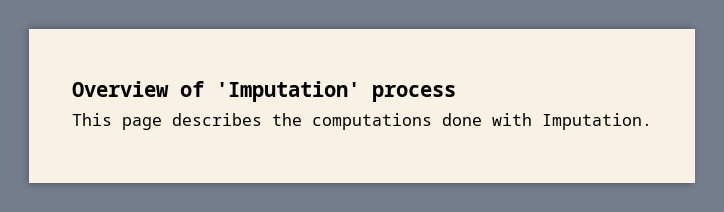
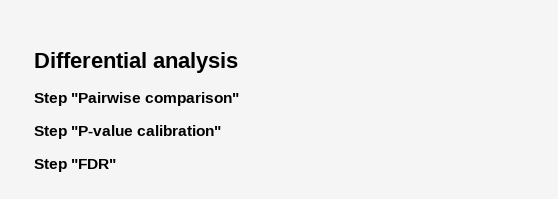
- Overview of 'Imputation' process
- This page describes the computations done with Imputation.
+ Differential analysis
+ Step "Pairwise comparison"
+ Step "P-value calibration"
+ Step "FDR"

